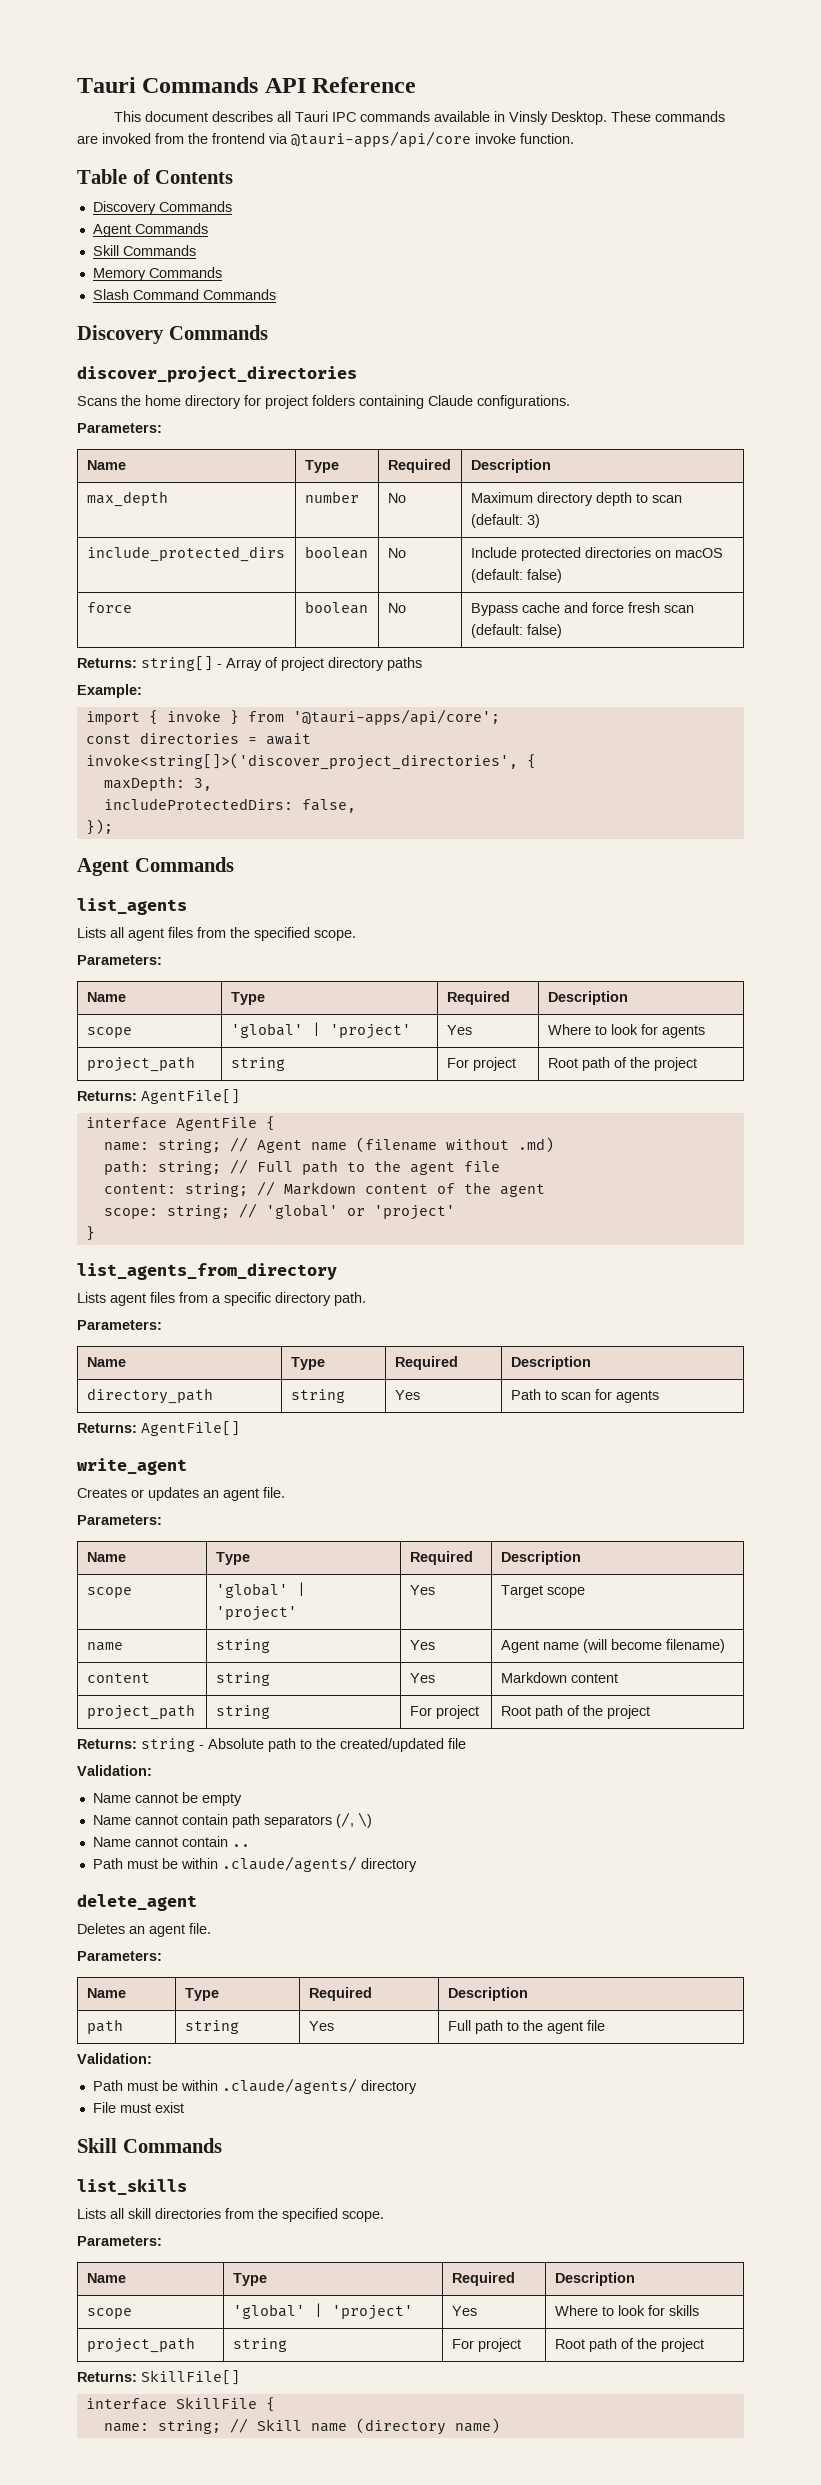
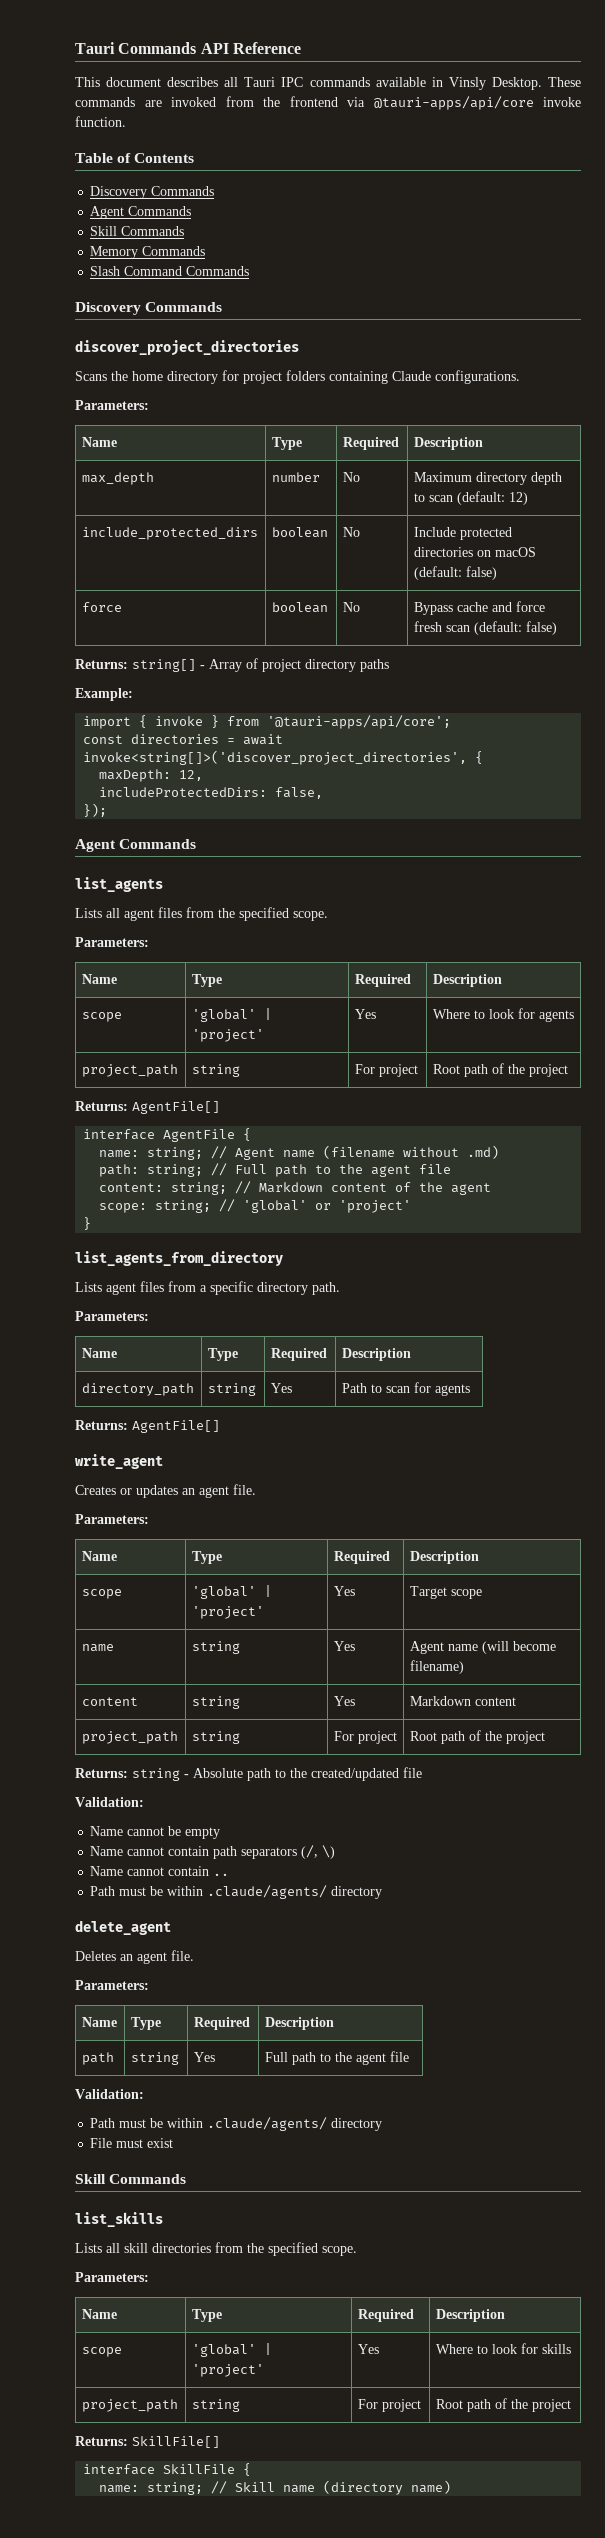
- max_depth | number | No | Maximum directory depth to scan (default: 3)
+ max_depth | number | No | Maximum directory depth to scan (default: 12)
- maxDepth: 3,
+ maxDepth: 12,

